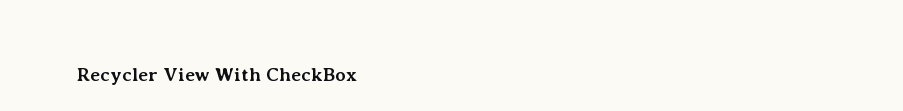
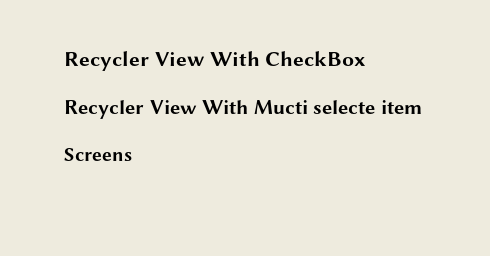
+ Recycler View With Mucti selecte item
+ Screens

